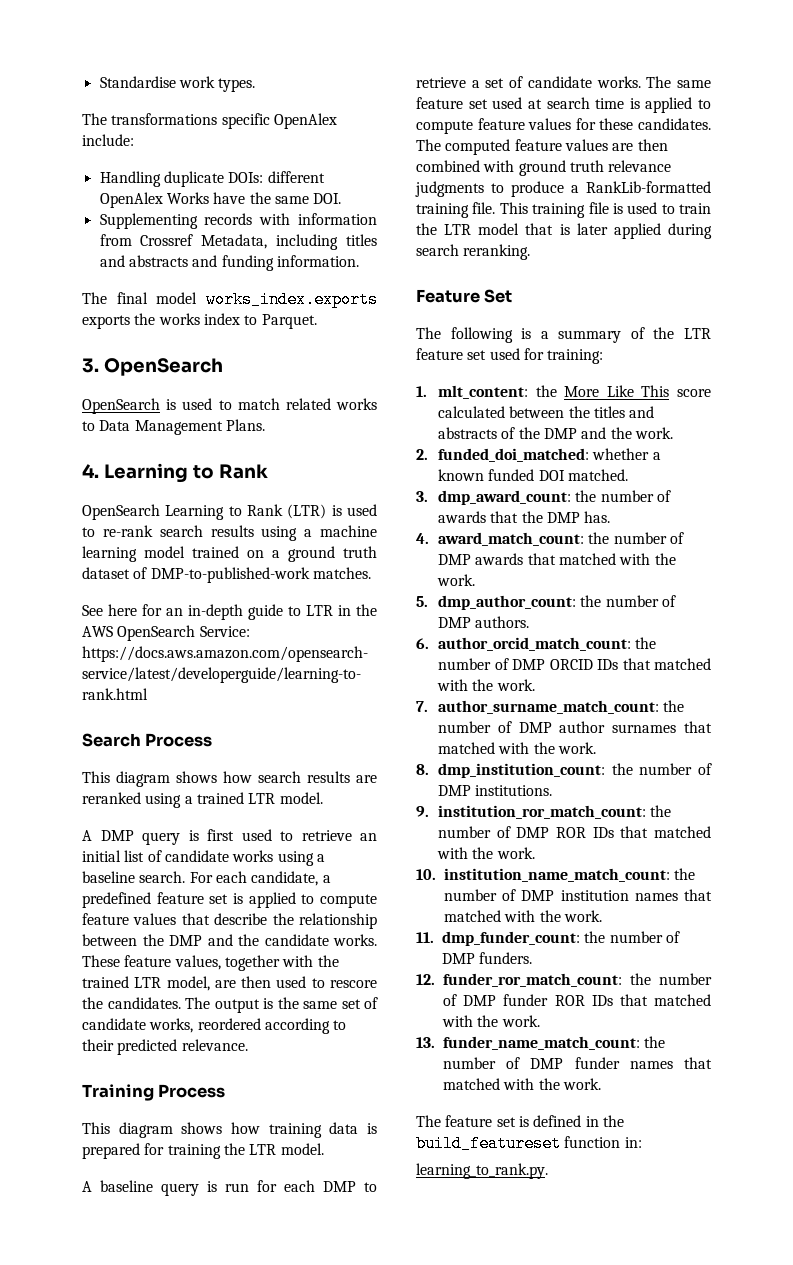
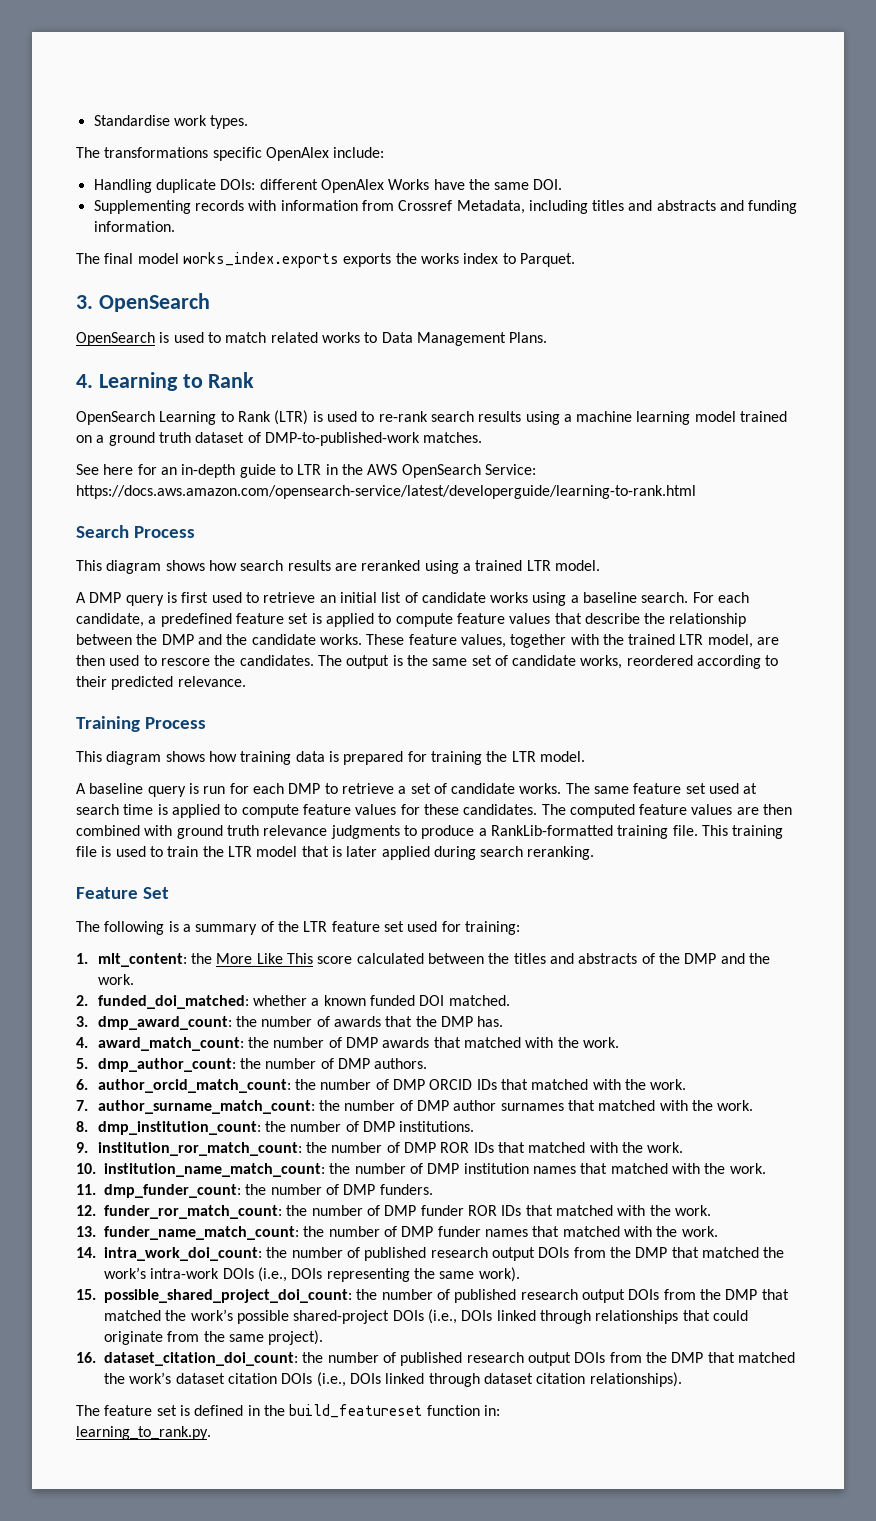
+ 14. intra_work_doi_count: the number of published research output DOIs from the DMP that matched the work’s intra-work DOIs (i.e., DOIs representing the same work).
+ 15. possible_shared_project_doi_count: the number of published research output DOIs from the DMP that matched the work’s possible shared-project DOIs (i.e., DOIs linked through relationships that could originate from the same project).
+ 16. dataset_citation_doi_count: the number of published research output DOIs from the DMP that matched the work’s dataset citation DOIs (i.e., DOIs linked through dataset citation relationships).

